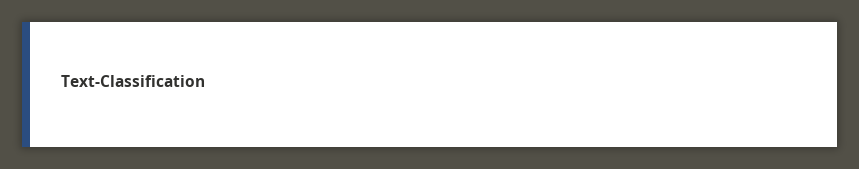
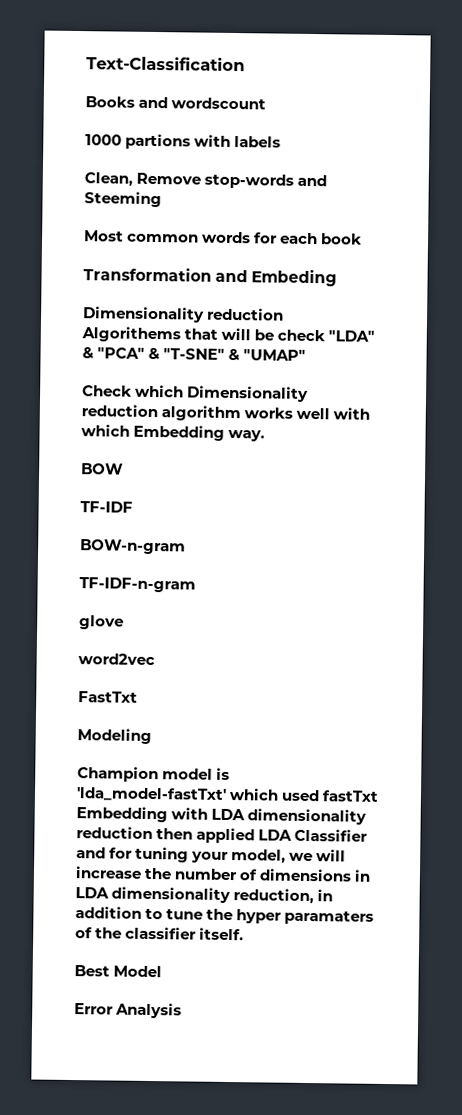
+ Books and wordscount
+ 1000 partions with labels
+ Clean, Remove stop-words and Steeming
+ Most common words for each book
+ Transformation and Embeding
+ Dimensionality reduction Algorithems that will be check "LDA" & "PCA" & "T-SNE" & "UMAP"
+ Check which Dimensionality reduction algorithm works well with which Embedding way.
+ BOW
+ TF-IDF
+ BOW-n-gram
+ TF-IDF-n-gram
+ glove
+ word2vec
+ FastTxt
+ Modeling
+ Champion model is 'lda_model-fastTxt' which used fastTxt Embedding with LDA dimensionality reduction then applied LDA Classifier and for tuning your model, we will increase the number of dimensions in LDA dimensionality reduction, in addition to tune the hyper paramaters of the classifier itself.
+ Best Model
+ Error Analysis

